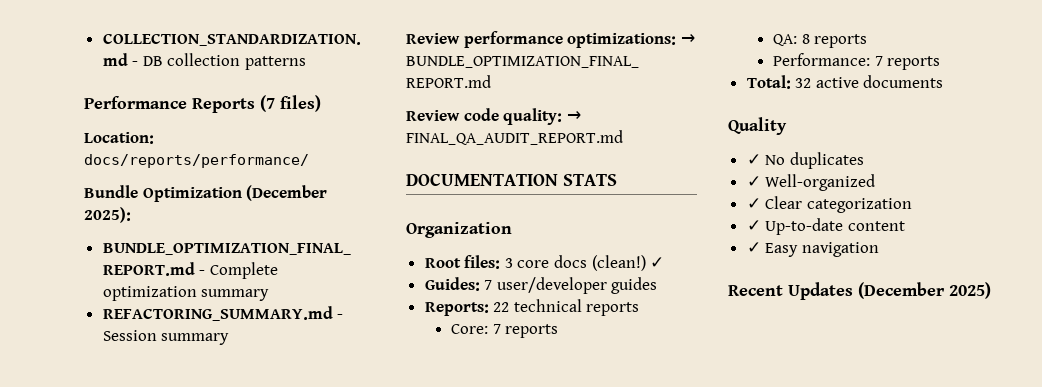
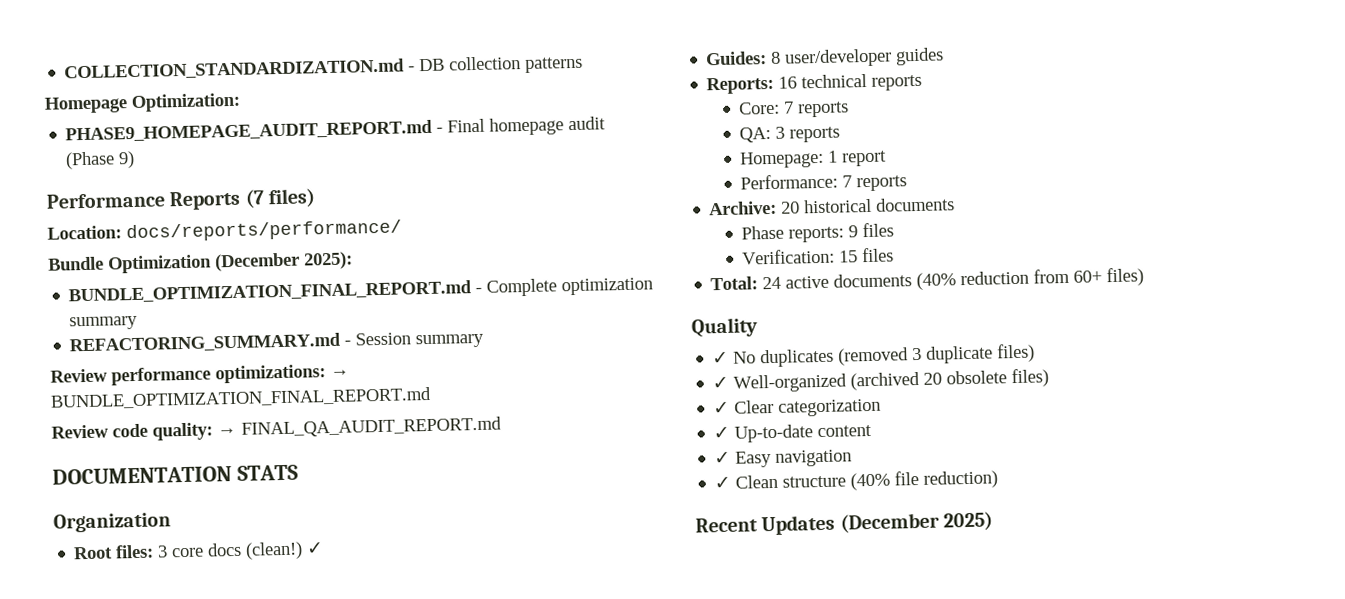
+ Homepage Optimization:
+ PHASE9_HOMEPAGE_AUDIT_REPORT.md - Final homepage audit (Phase 9)
- Guides: 7 user/developer guides
+ Guides: 8 user/developer guides
- Reports: 22 technical reports
+ Reports: 16 technical reports
- QA: 8 reports
+ QA: 3 reports
+ Homepage: 1 report
+ Archive: 20 historical documents
+ Phase reports: 9 files
+ Verification: 15 files
- Total: 32 active documents
+ Total: 24 active documents (40% reduction from 60+ files)
- ✓ No duplicates
- ✓ Well-organized
+ ✓ No duplicates (removed 3 duplicate files)
+ ✓ Well-organized (archived 20 obsolete files)
+ ✓ Clean structure (40% file reduction)

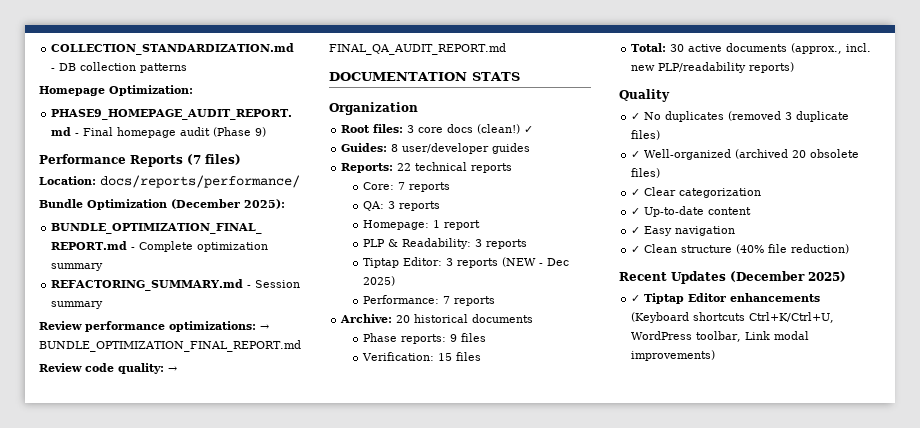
- Reports: 16 technical reports
+ Reports: 22 technical reports
+ PLP & Readability: 3 reports
+ Tiptap Editor: 3 reports (NEW - Dec 2025)
- Total: 24 active documents (40% reduction from 60+ files)
+ Total: 30 active documents (approx., incl. new PLP/readability reports)
+ ✓ Tiptap Editor enhancements (Keyboard shortcuts Ctrl+K/Ctrl+U, WordPress toolbar, Link modal improvements)

